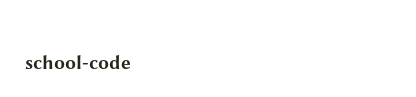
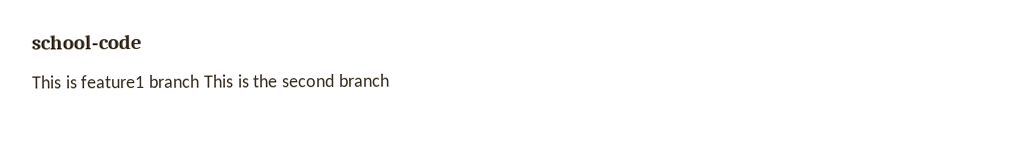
+ This is feature1 branch This is the second branch

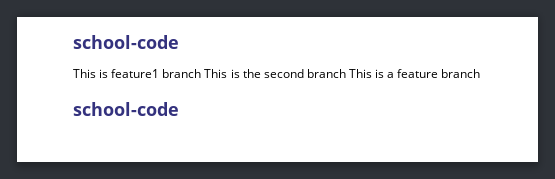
- This is feature1 branch This is the second branch
+ This is feature1 branch This is the second branch This is a feature branch
+ school-code

